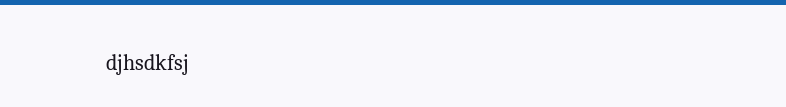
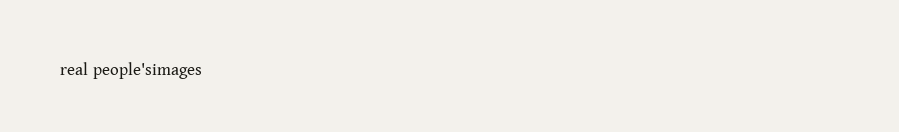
- djhsdkfsj
+ real people'simages

